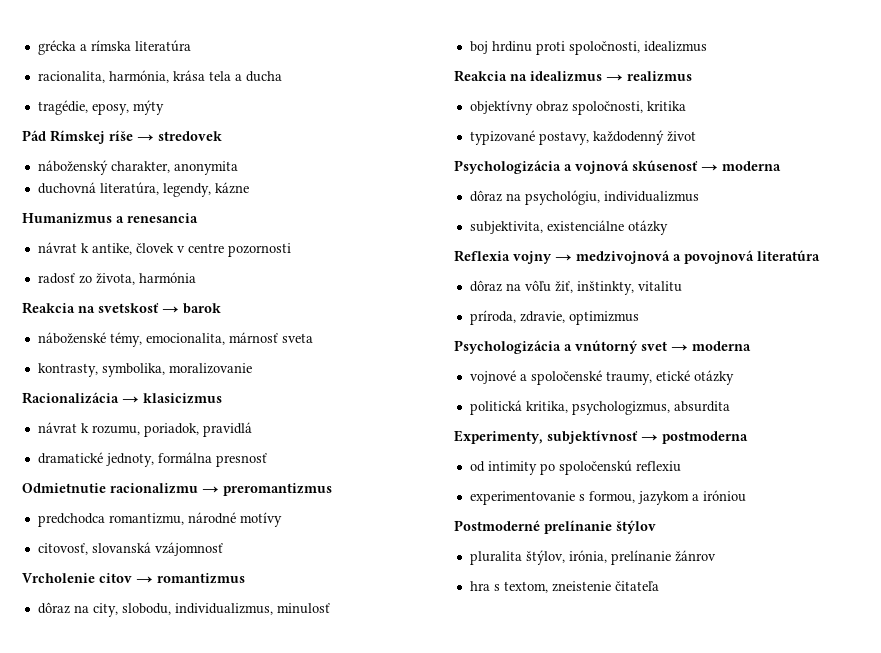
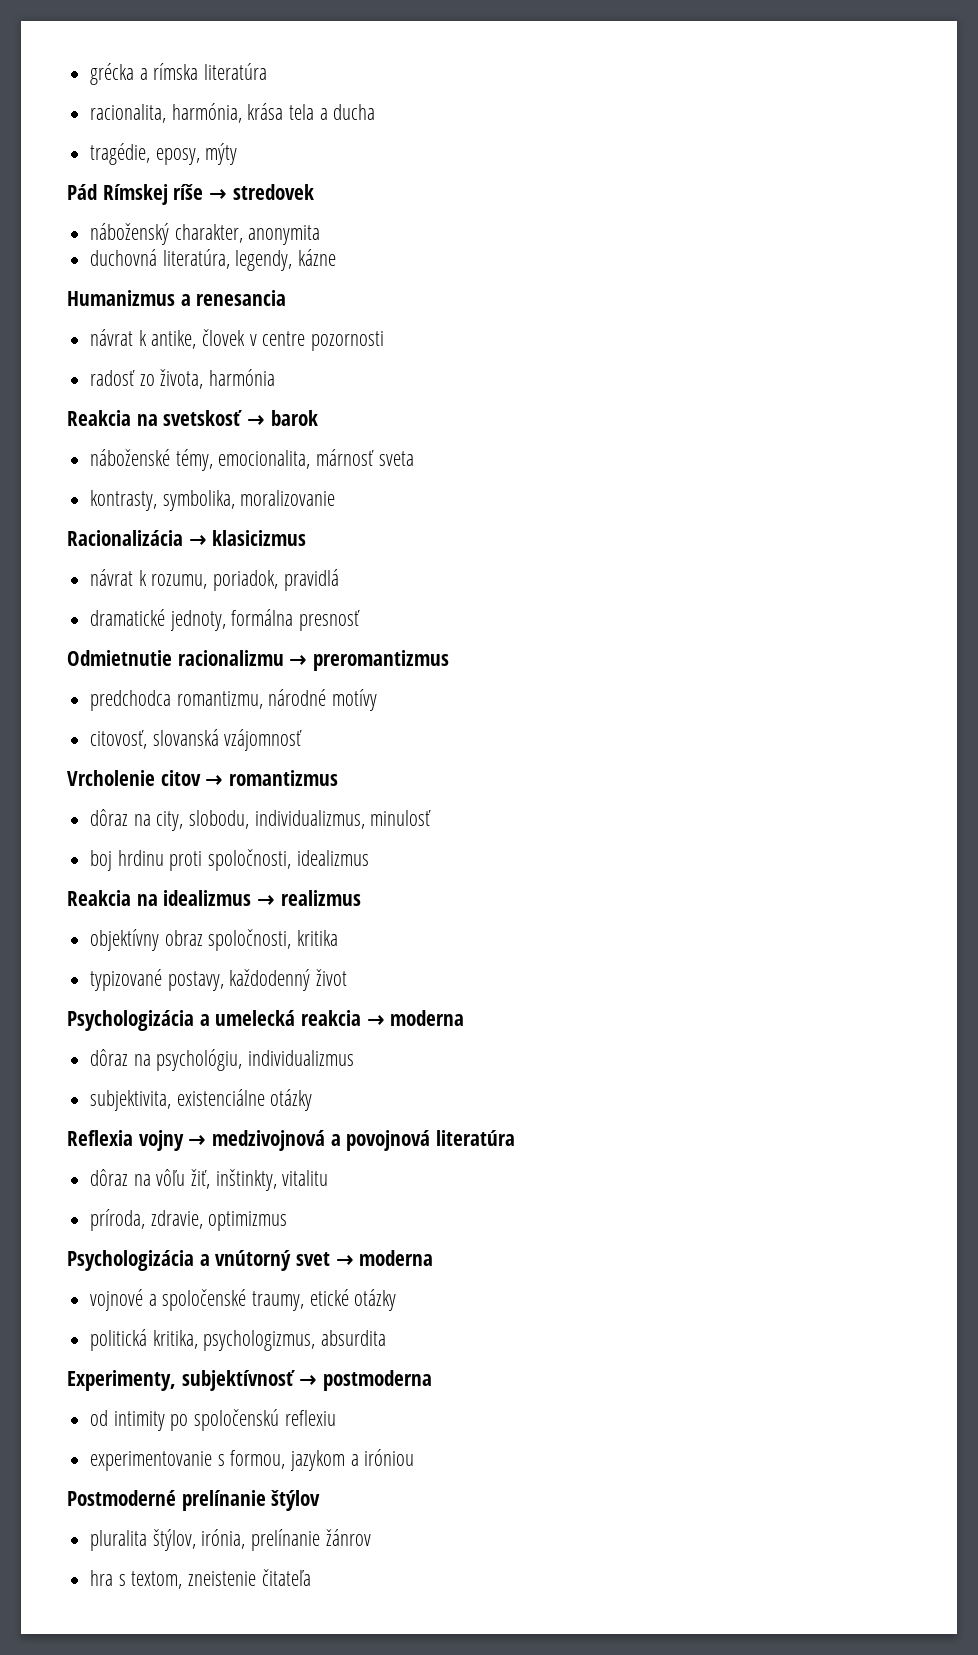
- Psychologizácia a vojnová skúsenosť → moderna
+ Psychologizácia a umelecká reakcia → moderna

